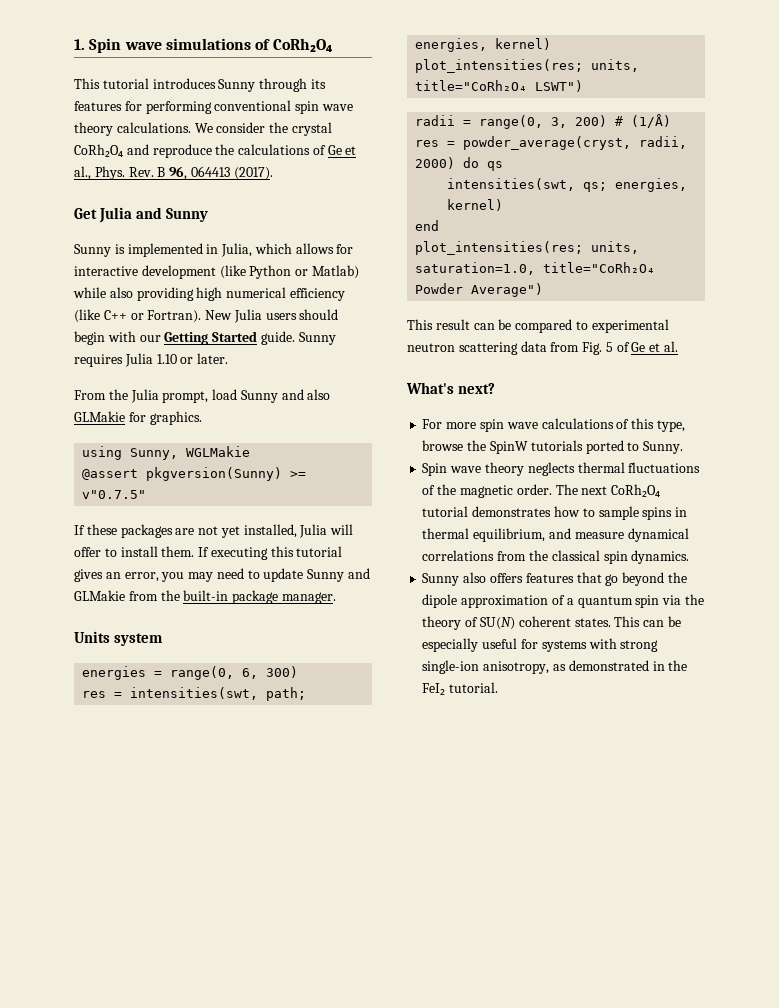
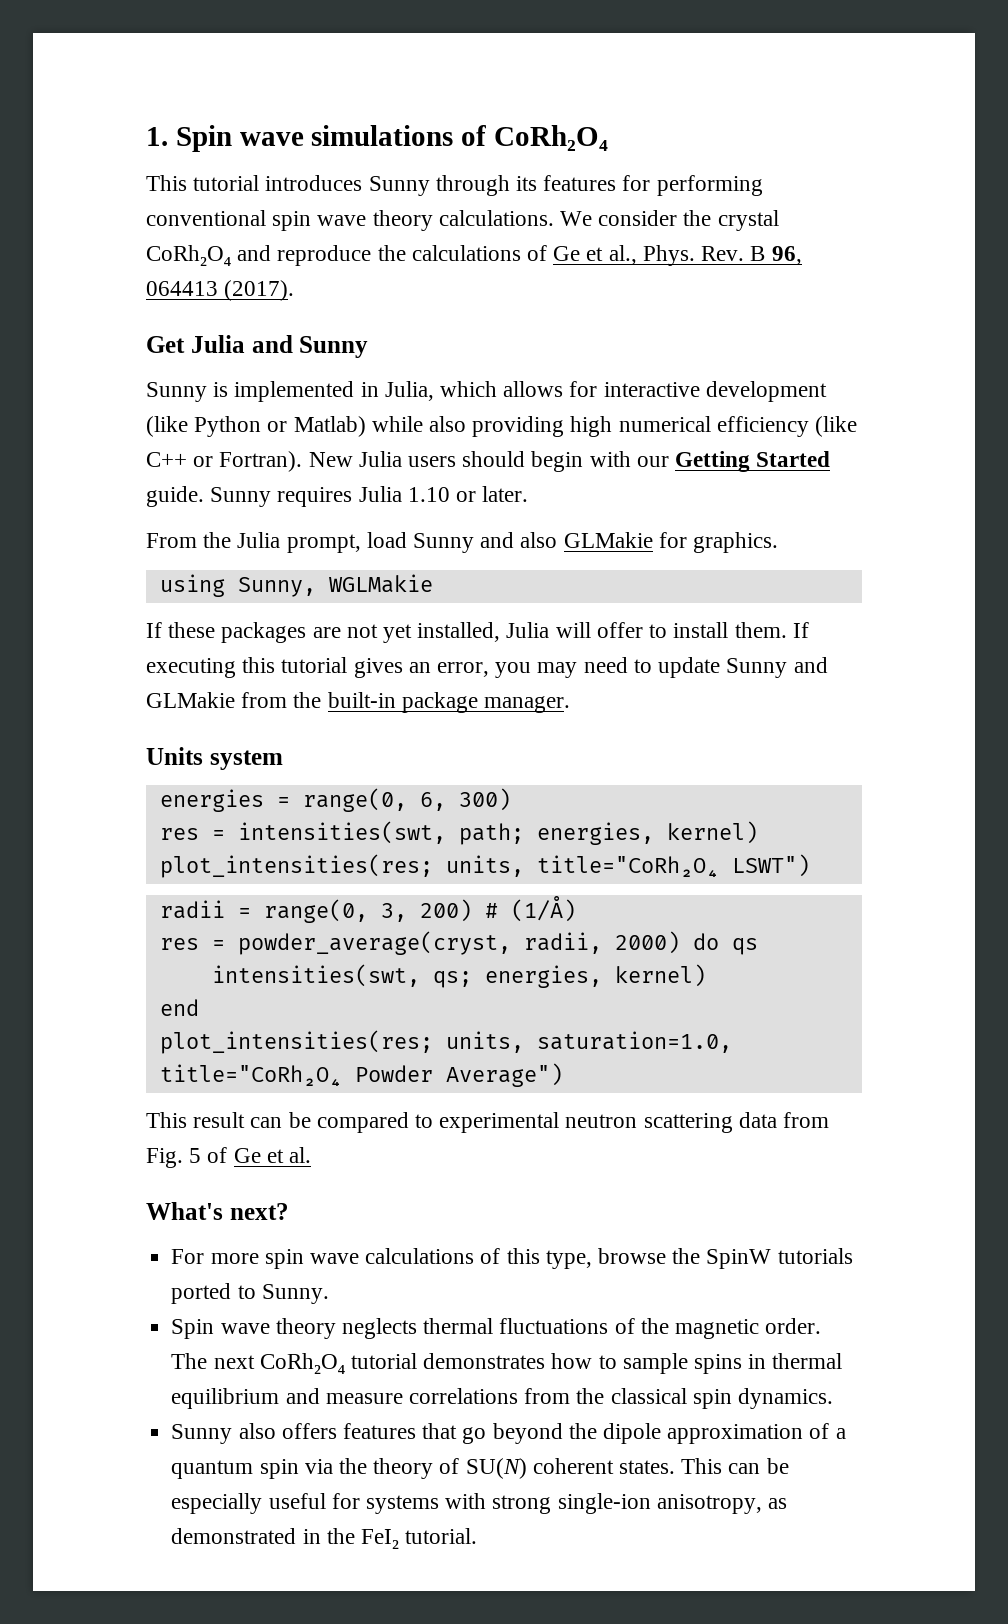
- @assert pkgversion(Sunny) >= v"0.7.5"
- The next CoRh₂O₄ tutorial demonstrates how to sample spins in thermal equilibrium, and measure dynamical correlations from the classical spin dynamics.
+ The next CoRh₂O₄ tutorial demonstrates how to sample spins in thermal equilibrium and measure correlations from the classical spin dynamics.

